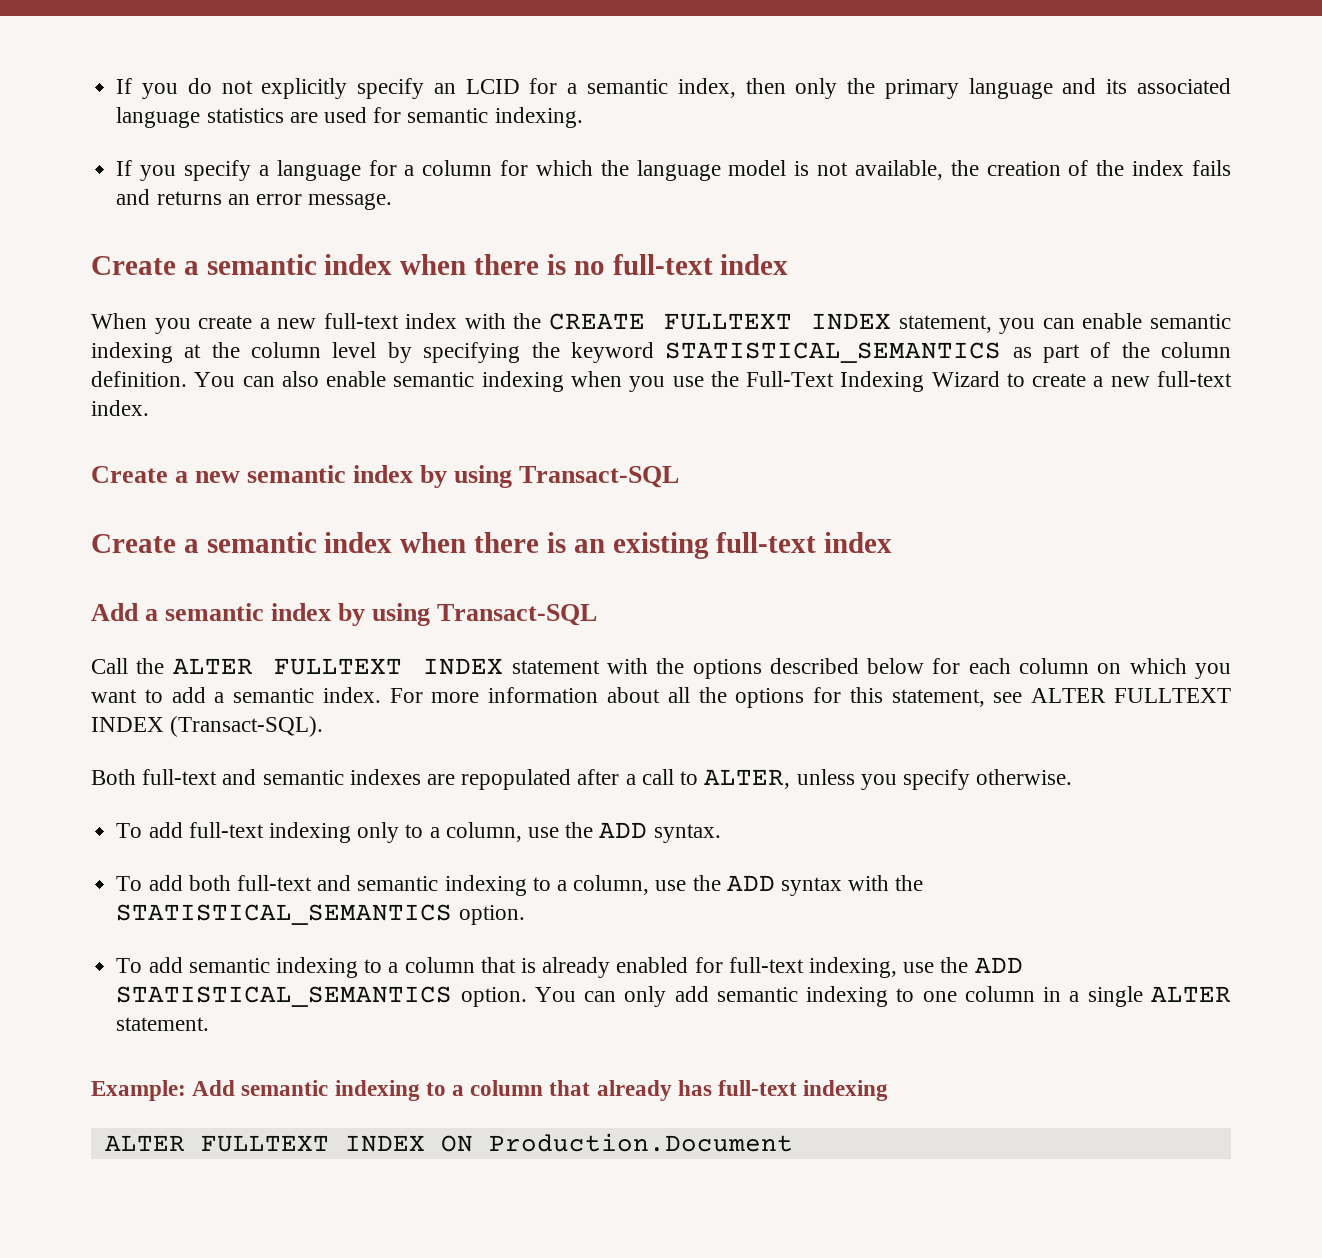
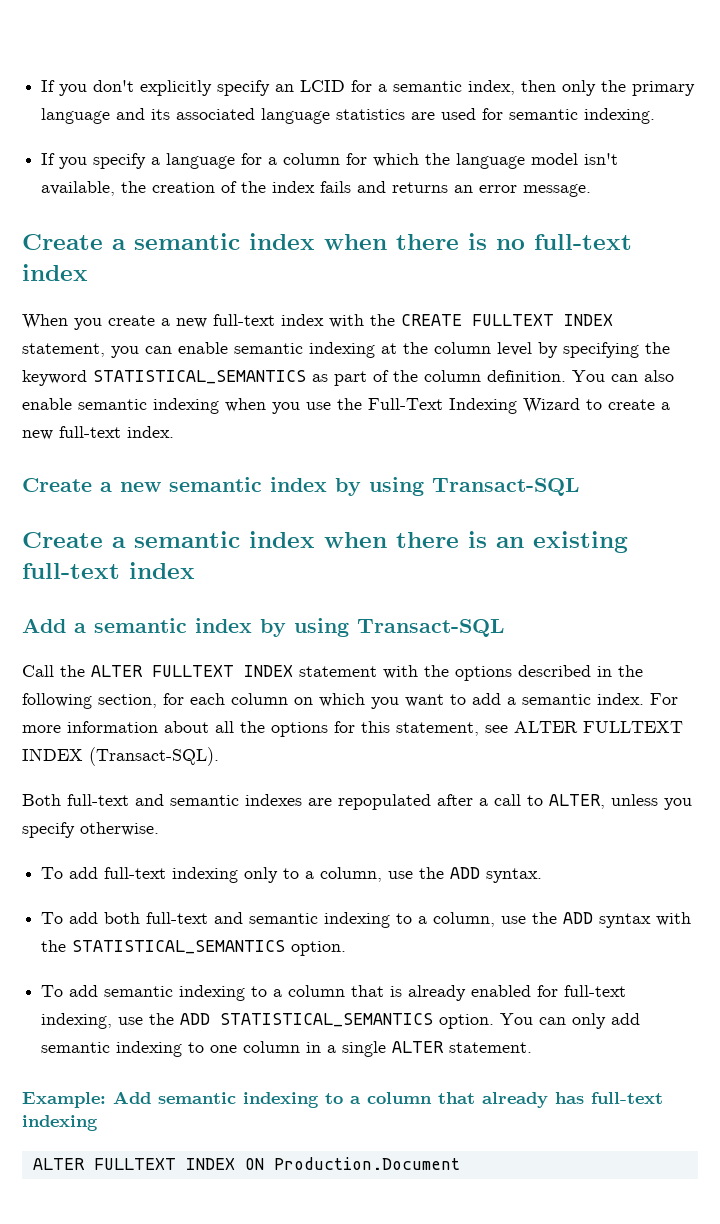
- If you do not explicitly specify an LCID for a semantic index, then only the primary language and its associated language statistics are used for semantic indexing.
+ If you don't explicitly specify an LCID for a semantic index, then only the primary language and its associated language statistics are used for semantic indexing.
- If you specify a language for a column for which the language model is not available, the creation of the index fails and returns an error message.
+ If you specify a language for a column for which the language model isn't available, the creation of the index fails and returns an error message.
- Call the ALTER FULLTEXT INDEX statement with the options described below for each column on which you want to add a semantic index.
+ Call the ALTER FULLTEXT INDEX statement with the options described in the following section, for each column on which you want to add a semantic index.

